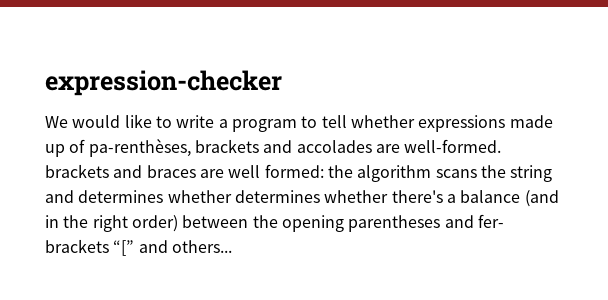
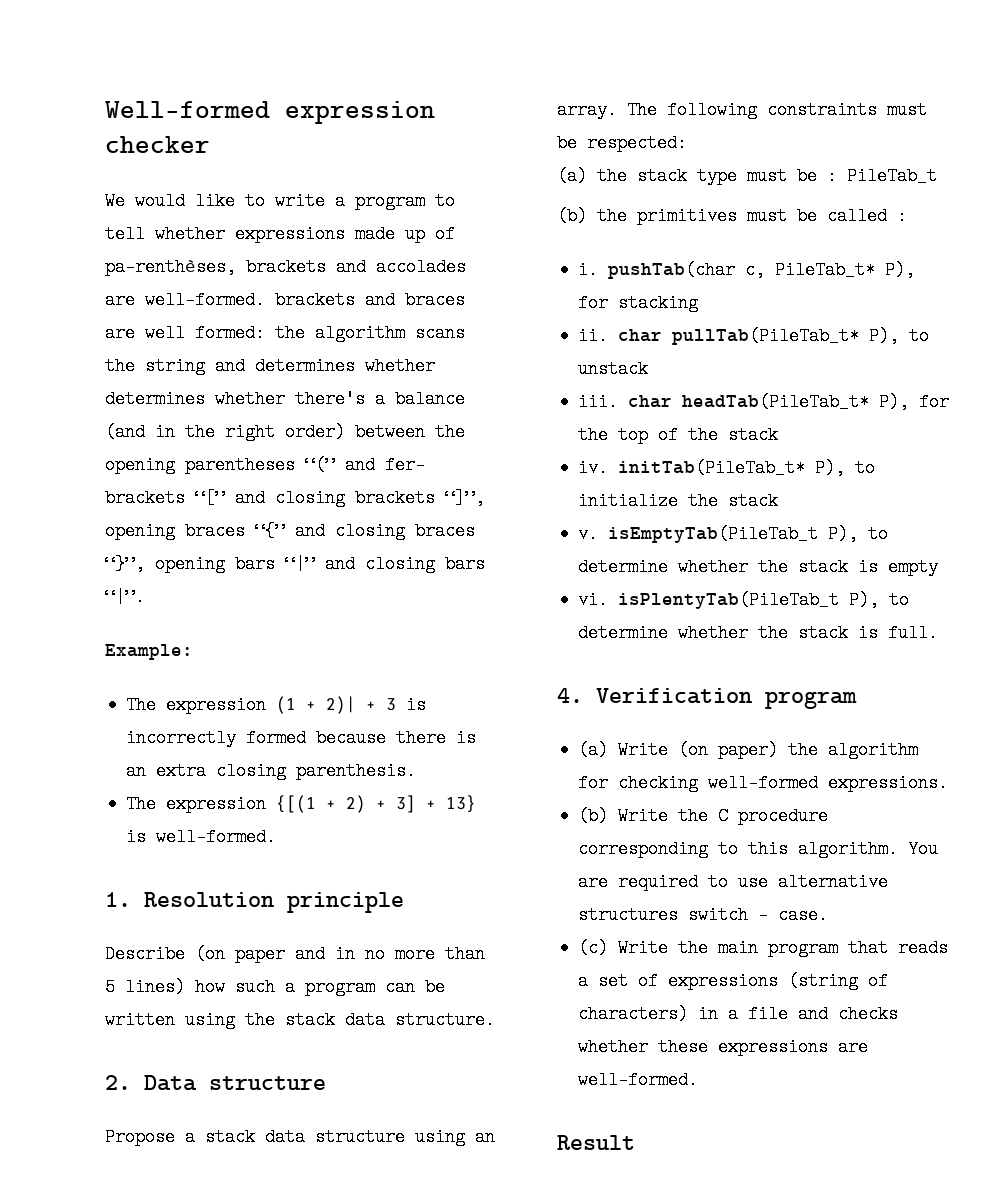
- expression-checker
+ Well-formed expression checker
- We would like to write a program to tell whether expressions made up of pa-renthèses, brackets and accolades are well-formed. brackets and braces are well formed: the algorithm scans the string and determines whether determines whether there's a balance (and in the right order) between the opening parentheses and fer- brackets “[” and others...
+ We would like to write a program to tell whether expressions made up of pa-renthèses, brackets and accolades are well-formed. brackets and braces are well formed: the algorithm scans the string and determines whether determines whether there's a balance (and in the right order) between the opening parentheses “(” and fer- brackets “[” and closing brackets “]”, opening braces “{” and closing braces “}”, opening bars “|” and closing bars “|”.
+ Example:
+ The expression (1 + 2)| + 3 is incorrectly formed because there is an extra closing parenthesis.
+ The expression {[(1 + 2) + 3] + 13} is well-formed.
+ 1. Resolution principle
+ Describe (on paper and in no more than 5 lines) how such a program can be written using the stack data structure.
+ 2. Data structure
+ Propose a stack data structure using an array. The following constraints must be respected:
+ (a) the stack type must be : PileTab_t
+ (b) the primitives must be called :
+ i. pushTab(char c, PileTab_t* P), for stacking
+ ii. char pullTab(PileTab_t* P), to unstack
+ iii. char headTab(PileTab_t* P), for the top of the stack
+ iv. initTab(PileTab_t* P), to initialize the stack
+ v. isEmptyTab(PileTab_t P), to determine whether the stack is empty
+ vi. isPlentyTab(PileTab_t P), to determine whether the stack is full.
+ 4. Verification program
+ (a) Write (on paper) the algorithm for checking well-formed expressions.
+ (b) Write the C procedure corresponding to this algorithm. You are required to use alternative structures switch - case.
+ (c) Write the main program that reads a set of expressions (string of characters) in a file and checks whether these expressions are well-formed.
+ Result

